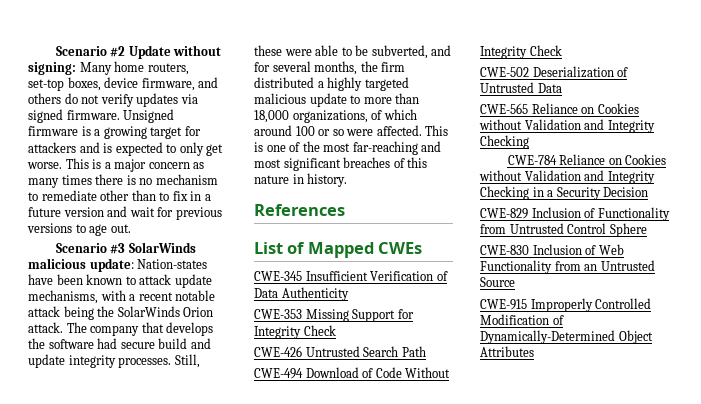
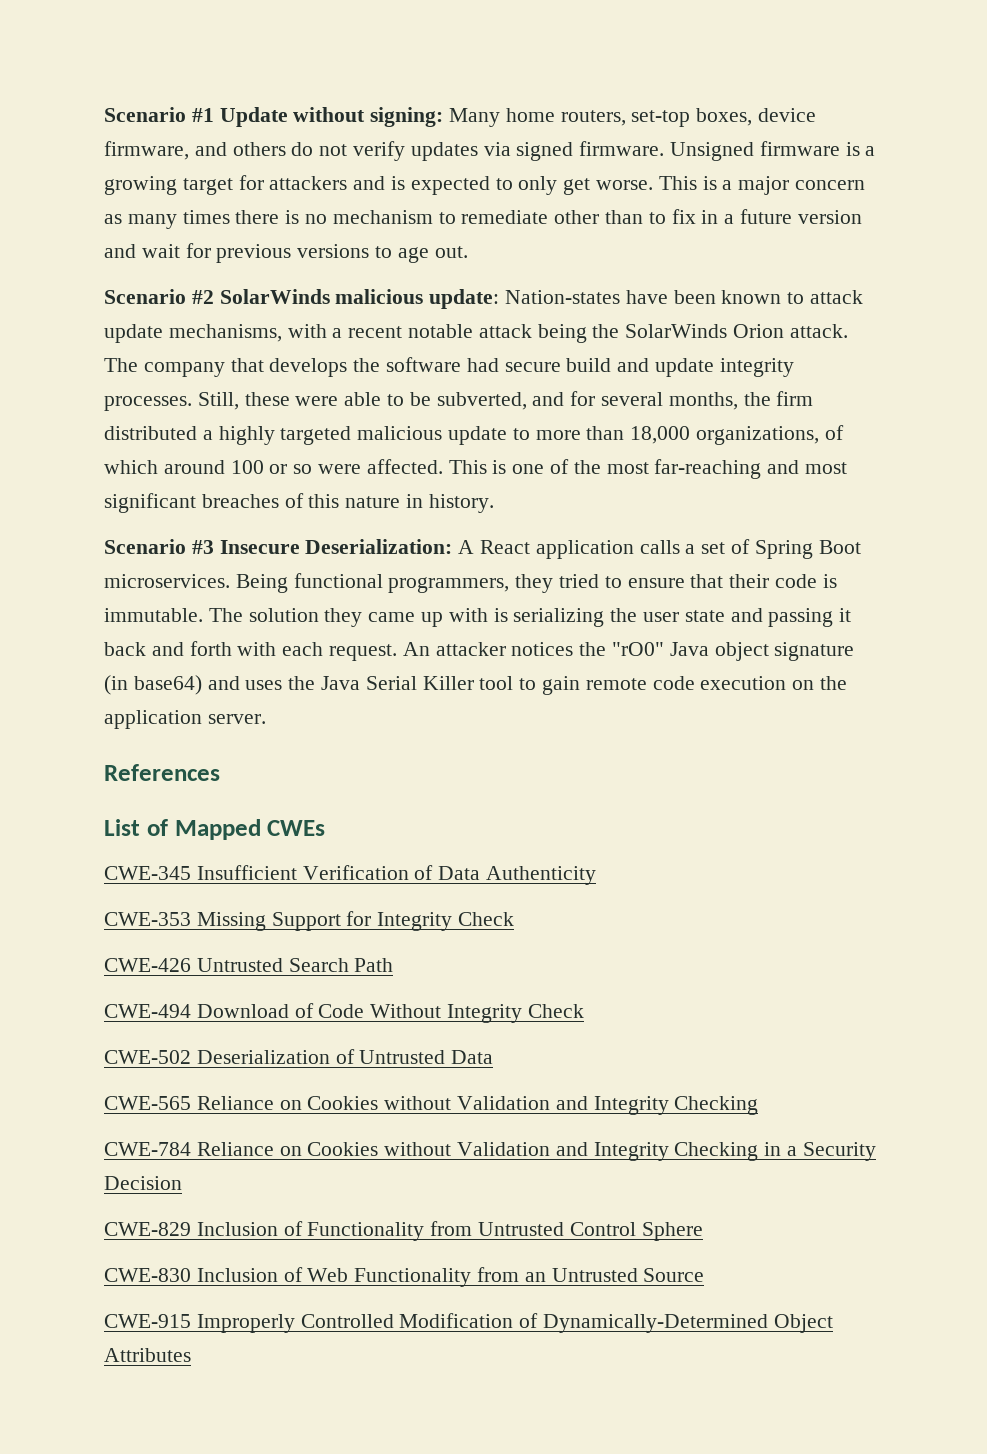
- Scenario #2 Update without signing: Many home routers, set-top boxes, device firmware, and others do not verify updates via signed firmware.
+ Scenario #1 Update without signing: Many home routers, set-top boxes, device firmware, and others do not verify updates via signed firmware.
- Scenario #3 SolarWinds malicious update: Nation-states have been known to attack update mechanisms, with a recent notable attack being the SolarWinds Orion attack.
+ Scenario #2 SolarWinds malicious update: Nation-states have been known to attack update mechanisms, with a recent notable attack being the SolarWinds Orion attack.
+ Scenario #3 Insecure Deserialization: A React application calls a set of Spring Boot microservices. Being functional programmers, they tried to ensure that their code is immutable. The solution they came up with is serializing the user state and passing it back and forth with each request. An attacker notices the "rO0" Java object signature (in base64) and uses the Java Serial Killer tool to gain remote code execution on the application server.

